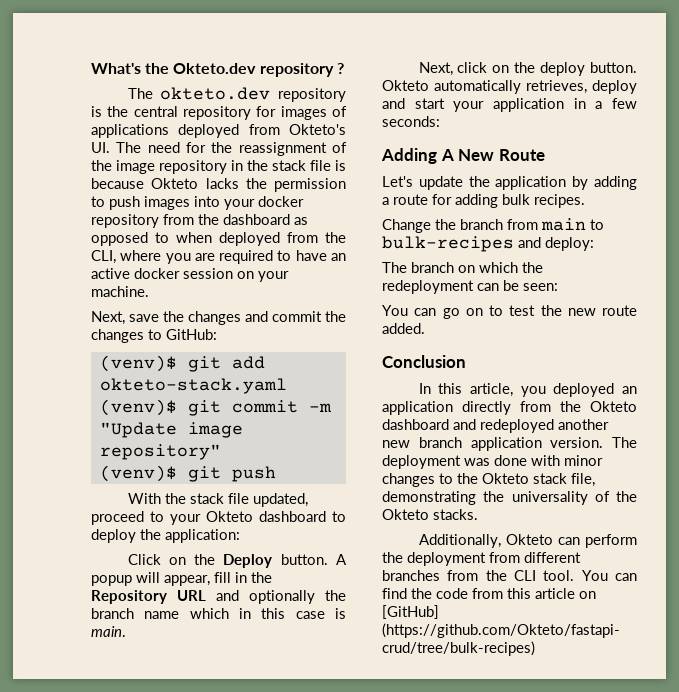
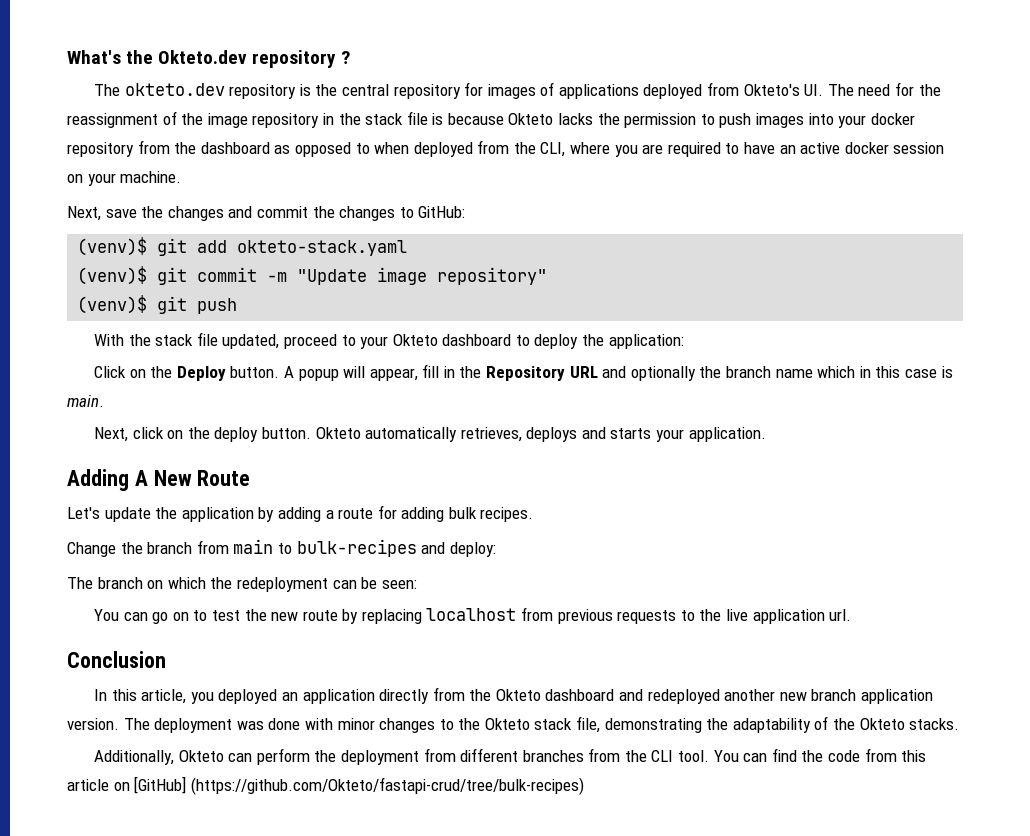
- Okteto automatically retrieves, deploy and start your application in a few seconds:
+ Okteto automatically retrieves, deploys and starts your application.
- You can go on to test the new route added.
+ You can go on to test the new route by replacing localhost from previous requests to the live application url.
- The deployment was done with minor changes to the Okteto stack file, demonstrating the universality of the Okteto stacks.
+ The deployment was done with minor changes to the Okteto stack file, demonstrating the adaptability of the Okteto stacks.

